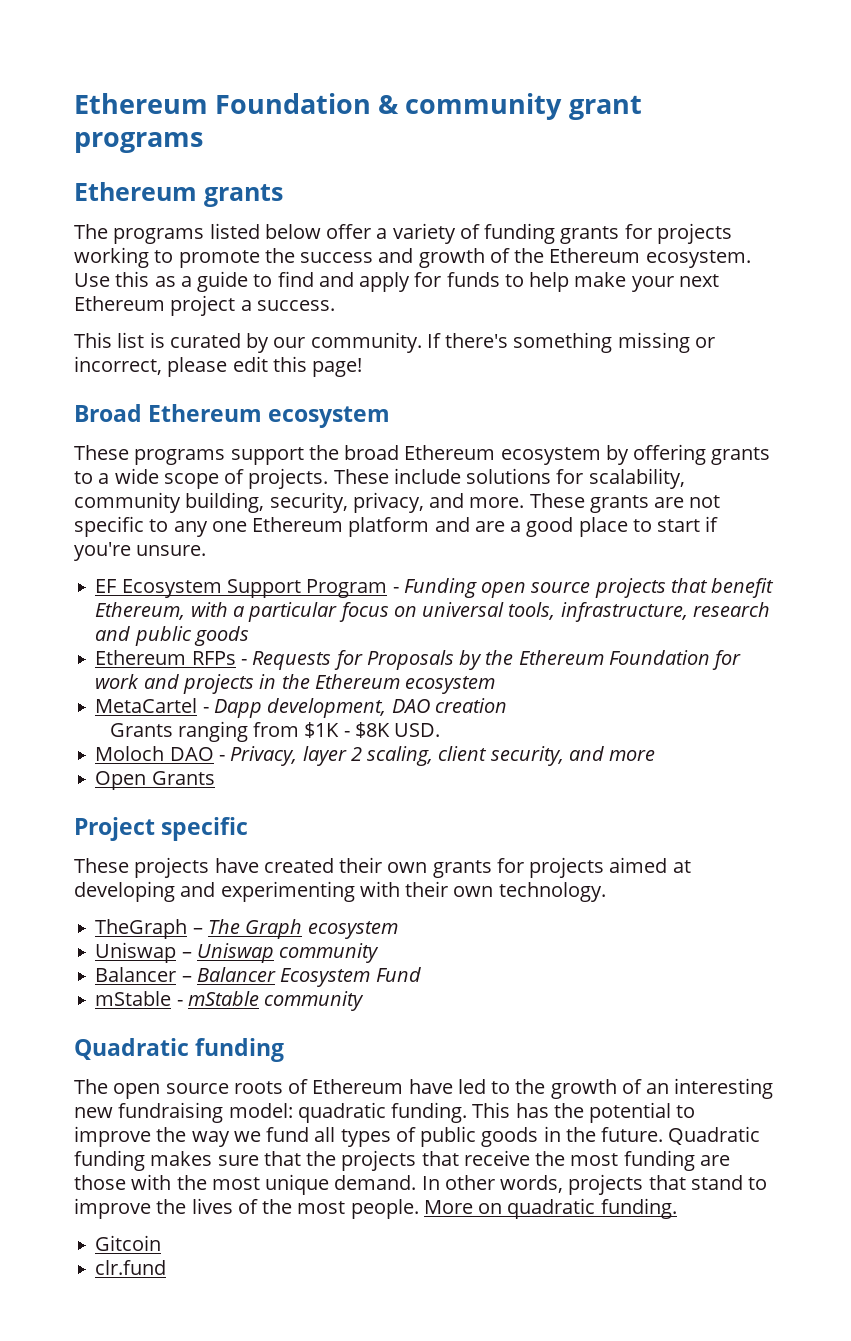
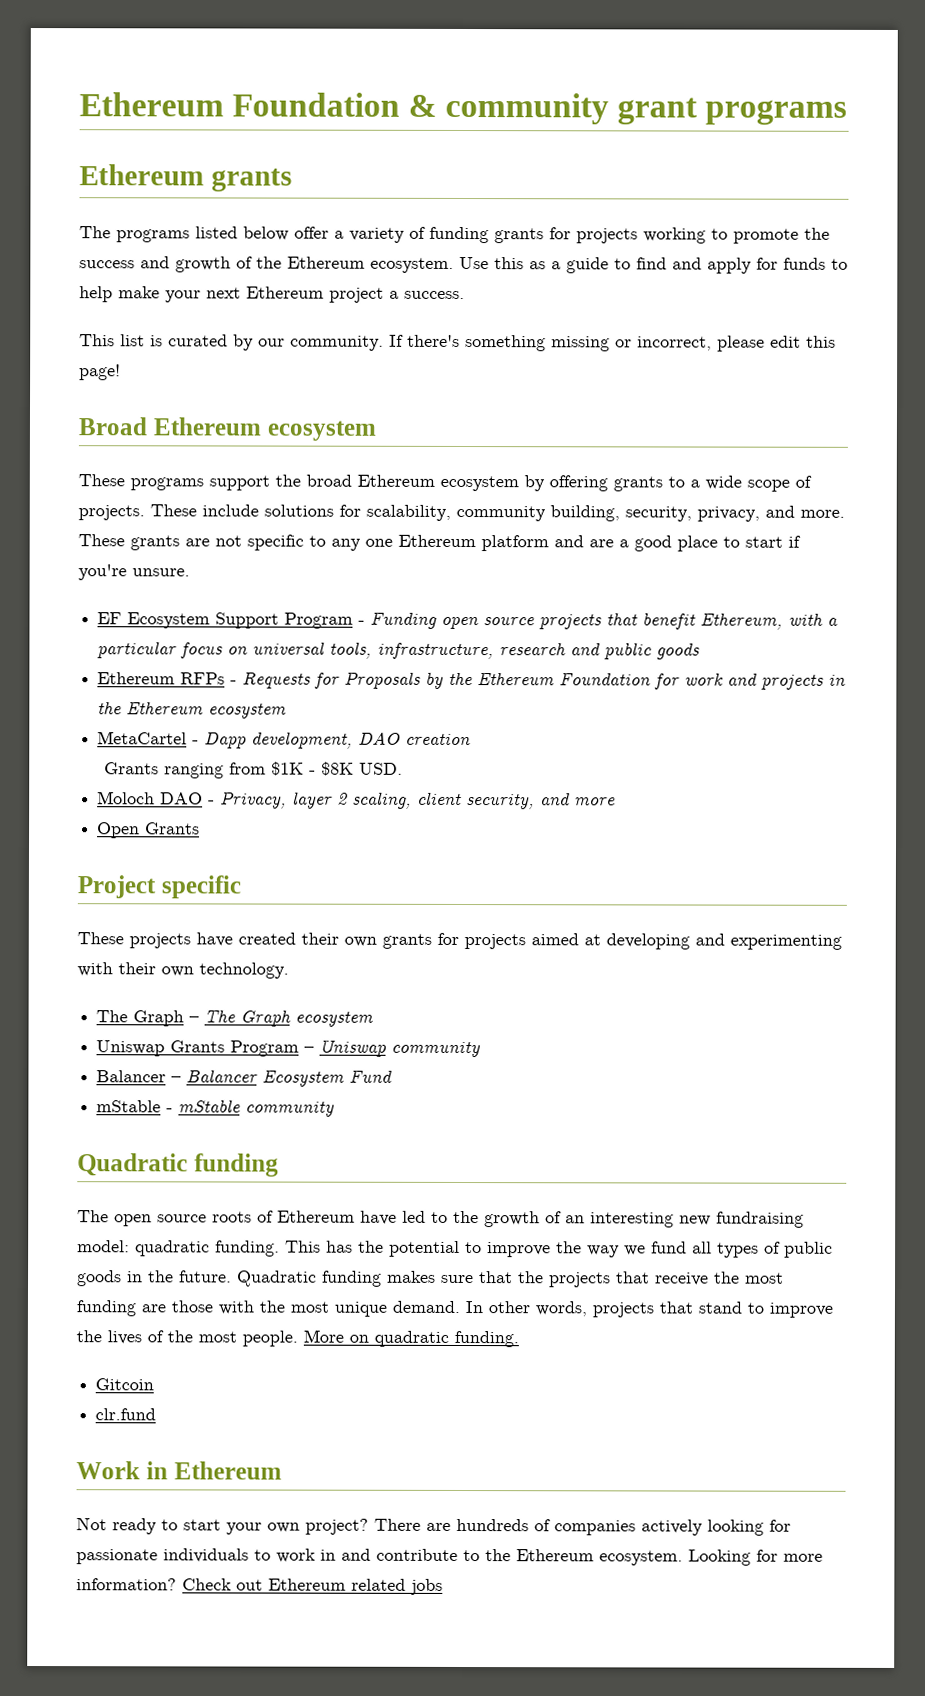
- TheGraph – The Graph ecosystem
+ The Graph – The Graph ecosystem
- Uniswap – Uniswap community
+ Uniswap Grants Program – Uniswap community
+ Work in Ethereum
+ Not ready to start your own project? There are hundreds of companies actively looking for passionate individuals to work in and contribute to the Ethereum ecosystem. Looking for more information? Check out Ethereum related jobs

